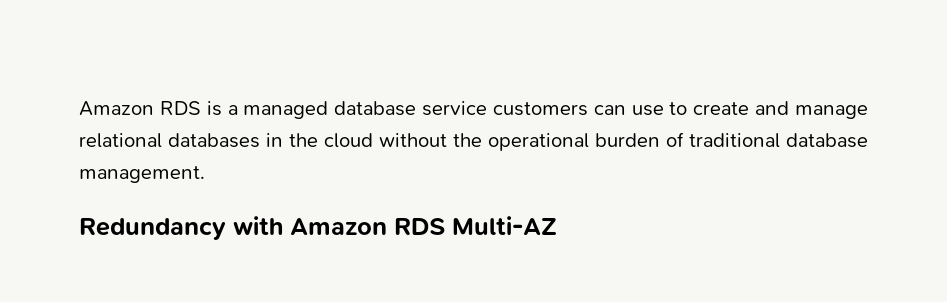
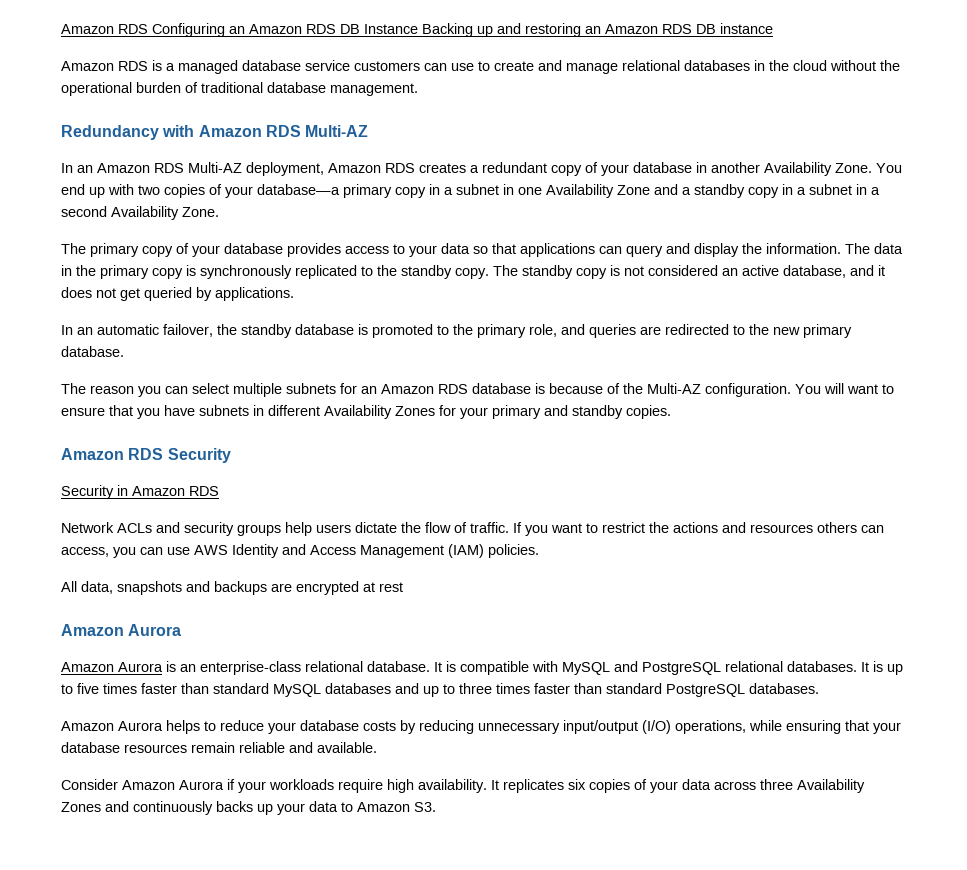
+ Amazon RDS Configuring an Amazon RDS DB Instance Backing up and restoring an Amazon RDS DB instance
+ In an Amazon RDS Multi-AZ deployment, Amazon RDS creates a redundant copy of your database in another Availability Zone. You end up with two copies of your database—a primary copy in a subnet in one Availability Zone and a standby copy in a subnet in a second Availability Zone.
+ The primary copy of your database provides access to your data so that applications can query and display the information. The data in the primary copy is synchronously replicated to the standby copy. The standby copy is not considered an active database, and it does not get queried by applications.
+ In an automatic failover, the standby database is promoted to the primary role, and queries are redirected to the new primary database.
+ The reason you can select multiple subnets for an Amazon RDS database is because of the Multi-AZ configuration. You will want to ensure that you have subnets in different Availability Zones for your primary and standby copies.
+ Amazon RDS Security
+ Security in Amazon RDS
+ Network ACLs and security groups help users dictate the flow of traffic. If you want to restrict the actions and resources others can access, you can use AWS Identity and Access Management (IAM) policies.
+ All data, snapshots and backups are encrypted at rest
+ Amazon Aurora
+ Amazon Aurora is an enterprise-class relational database. It is compatible with MySQL and PostgreSQL relational databases. It is up to five times faster than standard MySQL databases and up to three times faster than standard PostgreSQL databases.
+ Amazon Aurora helps to reduce your database costs by reducing unnecessary input/output (I/O) operations, while ensuring that your database resources remain reliable and available.
+ Consider Amazon Aurora if your workloads require high availability. It replicates six copies of your data across three Availability Zones and continuously backs up your data to Amazon S3.

